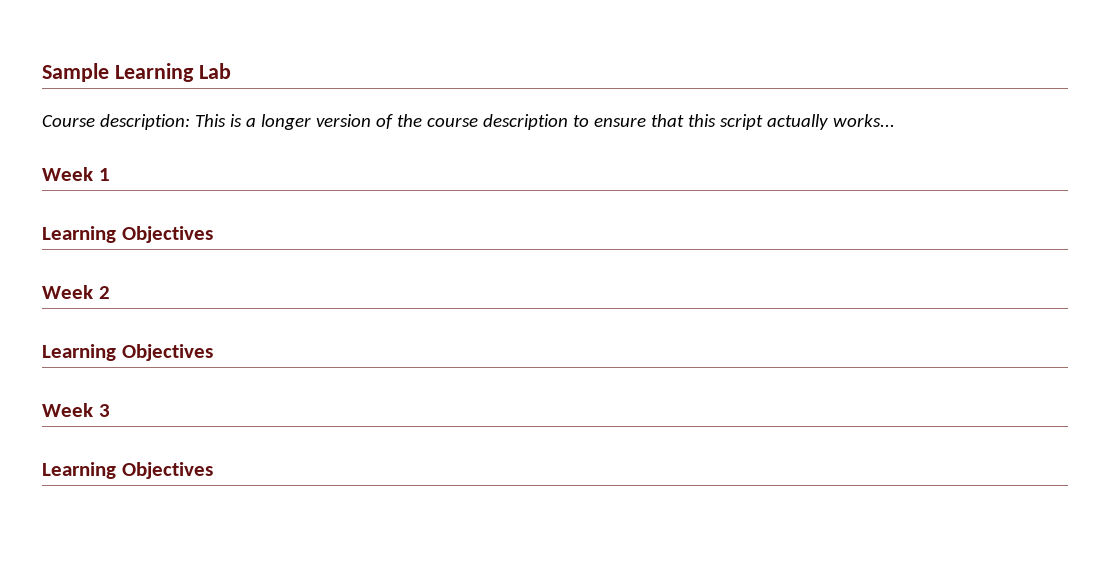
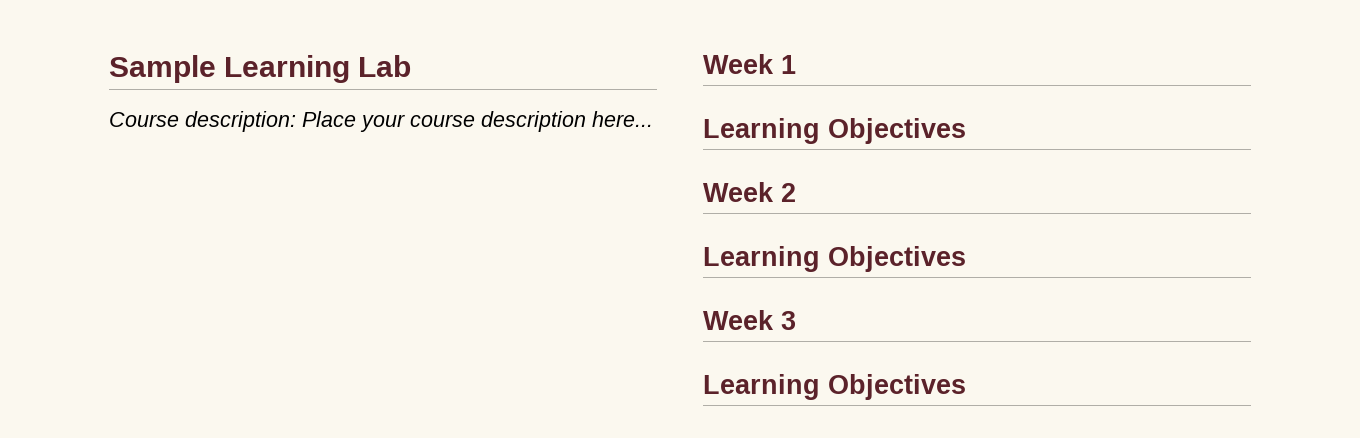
- Course description: This is a longer version of the course description to ensure that this script actually works...
+ Course description: Place your course description here...

